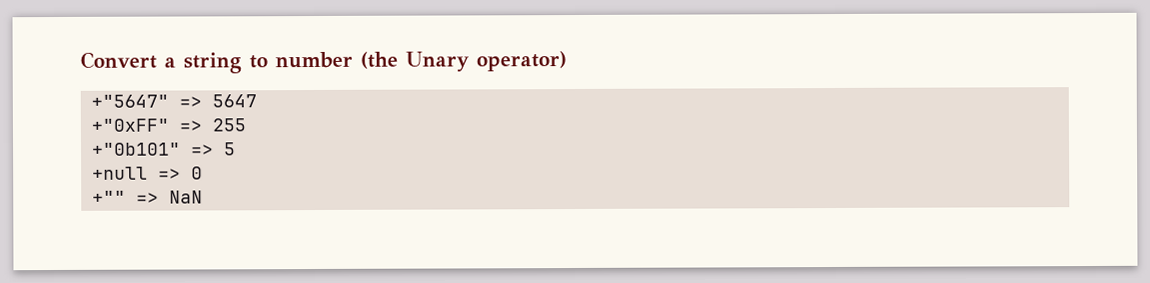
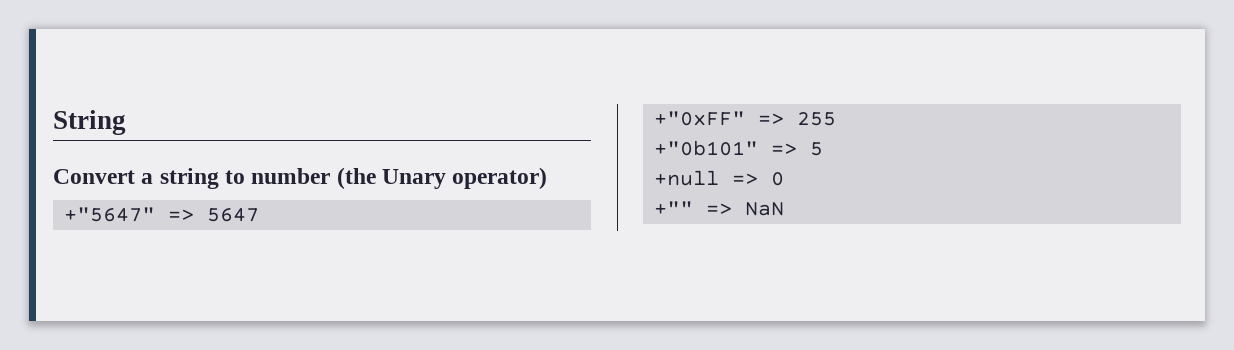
+ String

